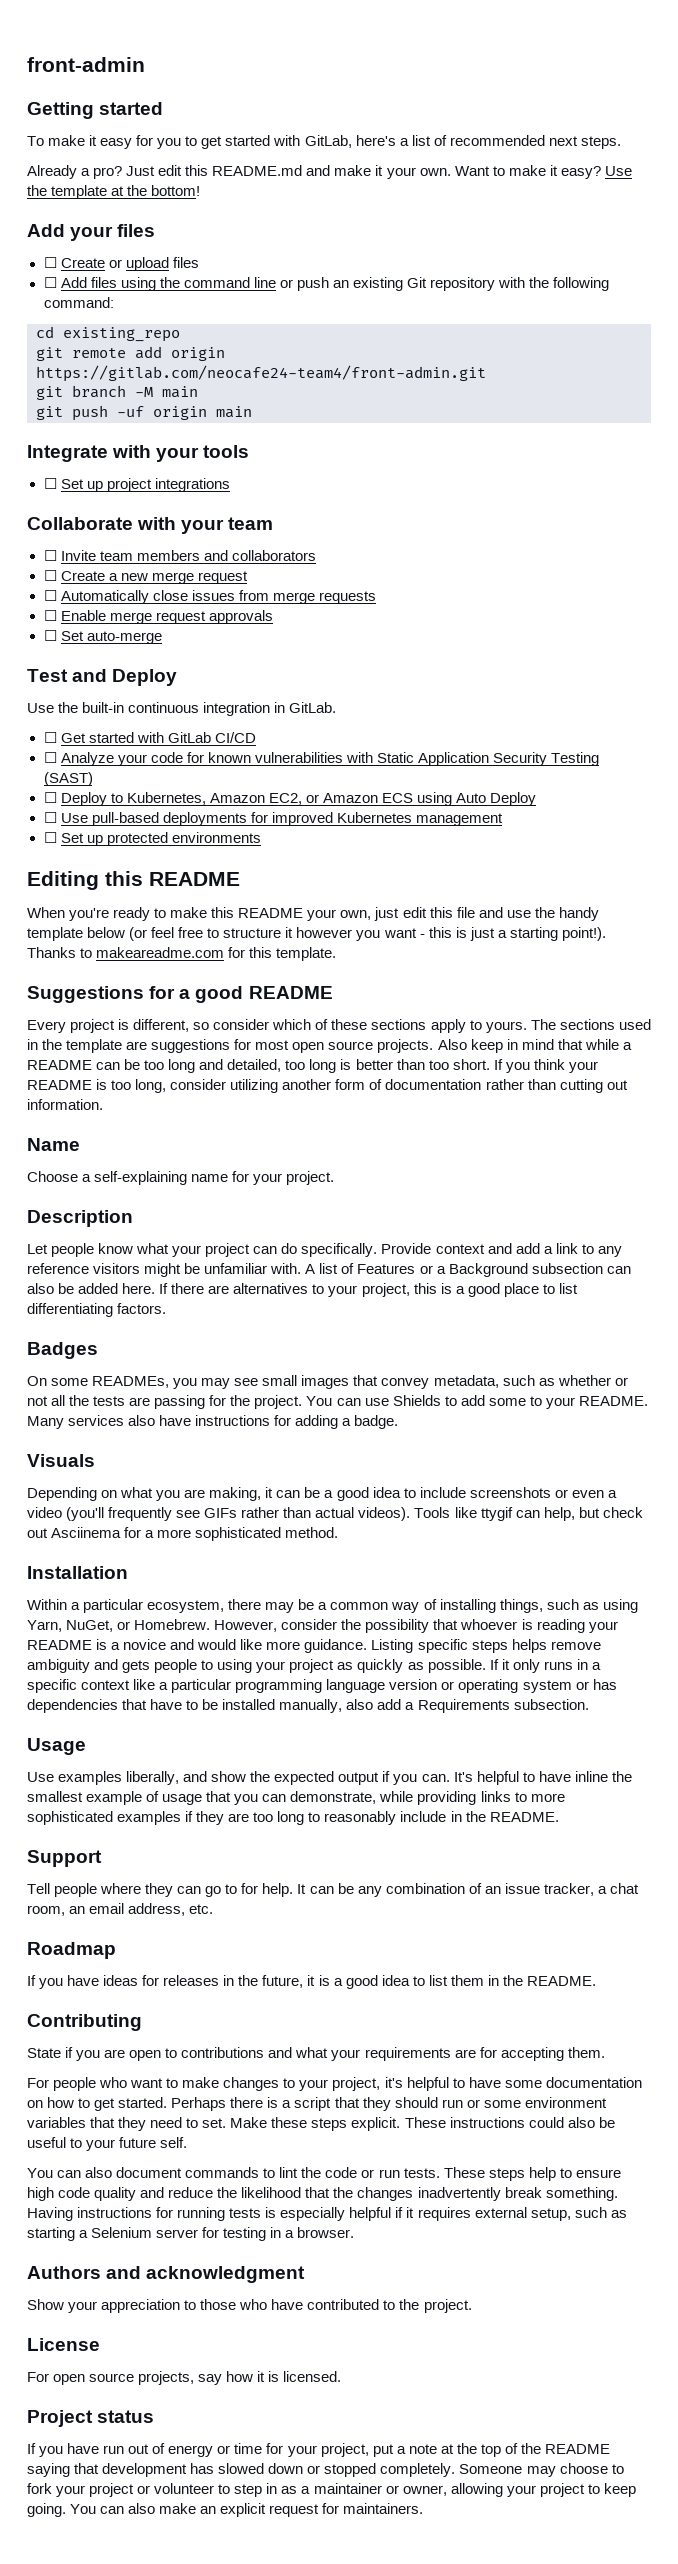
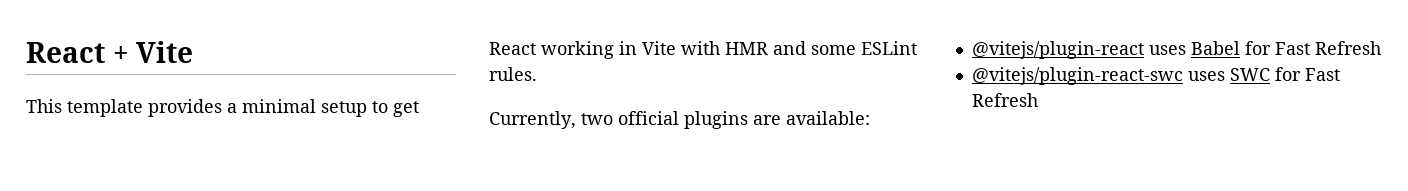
- front-admin
- Getting started
- To make it easy for you to get started with GitLab, here's a list of recommended next steps.
- Already a pro? Just edit this README.md and make it your own. Want to make it easy? Use the template at the bottom!
- Add your files
- ☐ Create or upload files
- ☐ Add files using the command line or push an existing Git repository with the following command:
- cd existing_repo
- git remote add origin https://gitlab.com/neocafe24-team4/front-admin.git
- git branch -M main
- git push -uf origin main
- Integrate with your tools
- ☐ Set up project integrations
- Collaborate with your team
- ☐ Invite team members and collaborators
- ☐ Create a new merge request
- ☐ Automatically close issues from merge requests
- ☐ Enable merge request approvals
- ☐ Set auto-merge
- Test and Deploy
- Use the built-in continuous integration in GitLab.
- ☐ Get started with GitLab CI/CD
- ☐ Analyze your code for known vulnerabilities with Static Application Security Testing (SAST)
- ☐ Deploy to Kubernetes, Amazon EC2, or Amazon ECS using Auto Deploy
- ☐ Use pull-based deployments for improved Kubernetes management
- ☐ Set up protected environments
- Editing this README
- When you're ready to make this README your own, just edit this file and use the handy template below (or feel free to structure it however you want - this is just a starting point!). Thanks to makeareadme.com for this template.
- Suggestions for a good README
- Every project is different, so consider which of these sections apply to yours. The sections used in the template are suggestions for most open source projects. Also keep in mind that while a README can be too long and detailed, too long is better than too short. If you think your README is too long, consider utilizing another form of documentation rather than cutting out information.
- Name
- Choose a self-explaining name for your project.
- Description
- Let people know what your project can do specifically. Provide context and add a link to any reference visitors might be unfamiliar with. A list of Features or a Background subsection can also be added here. If there are alternatives to your project, this is a good place to list differentiating factors.
- Badges
- On some READMEs, you may see small images that convey metadata, such as whether or not all the tests are passing for the project. You can use Shields to add some to your README. Many services also have instructions for adding a badge.
- Visuals
- Depending on what you are making, it can be a good idea to include screenshots or even a video (you'll frequently see GIFs rather than actual videos). Tools like ttygif can help, but check out Asciinema for a more sophisticated method.
- Installation
- Within a particular ecosystem, there may be a common way of installing things, such as using Yarn, NuGet, or Homebrew. However, consider the possibility that whoever is reading your README is a novice and would like more guidance. Listing specific steps helps remove ambiguity and gets people to using your project as quickly as possible. If it only runs in a specific context like a particular programming language version or operating system or has dependencies that have to be installed manually, also add a Requirements subsection.
- Usage
- Use examples liberally, and show the expected output if you can. It's helpful to have inline the smallest example of usage that you can demonstrate, while providing links to more sophisticated examples if they are too long to reasonably include in the README.
- Support
- Tell people where they can go to for help. It can be any combination of an issue tracker, a chat room, an email address, etc.
- Roadmap
- If you have ideas for releases in the future, it is a good idea to list them in the README.
- Contributing
- State if you are open to contributions and what your requirements are for accepting them.
- For people who want to make changes to your project, it's helpful to have some documentation on how to get started. Perhaps there is a script that they should run or some environment variables that they need to set. Make these steps explicit. These instructions could also be useful to your future self.
- You can also document commands to lint the code or run tests. These steps help to ensure high code quality and reduce the likelihood that the changes inadvertently break something. Having instructions for running tests is especially helpful if it requires external setup, such as starting a Selenium server for testing in a browser.
- Authors and acknowledgment
- Show your appreciation to those who have contributed to the project.
- License
- For open source projects, say how it is licensed.
- Project status
- If you have run out of energy or time for your project, put a note at the top of the README saying that development has slowed down or stopped completely. Someone may choose to fork your project or volunteer to step in as a maintainer or owner, allowing your project to keep going. You can also make an explicit request for maintainers.
+ React + Vite
+ This template provides a minimal setup to get React working in Vite with HMR and some ESLint rules.
+ Currently, two official plugins are available:
+ @vitejs/plugin-react uses Babel for Fast Refresh
+ @vitejs/plugin-react-swc uses SWC for Fast Refresh

